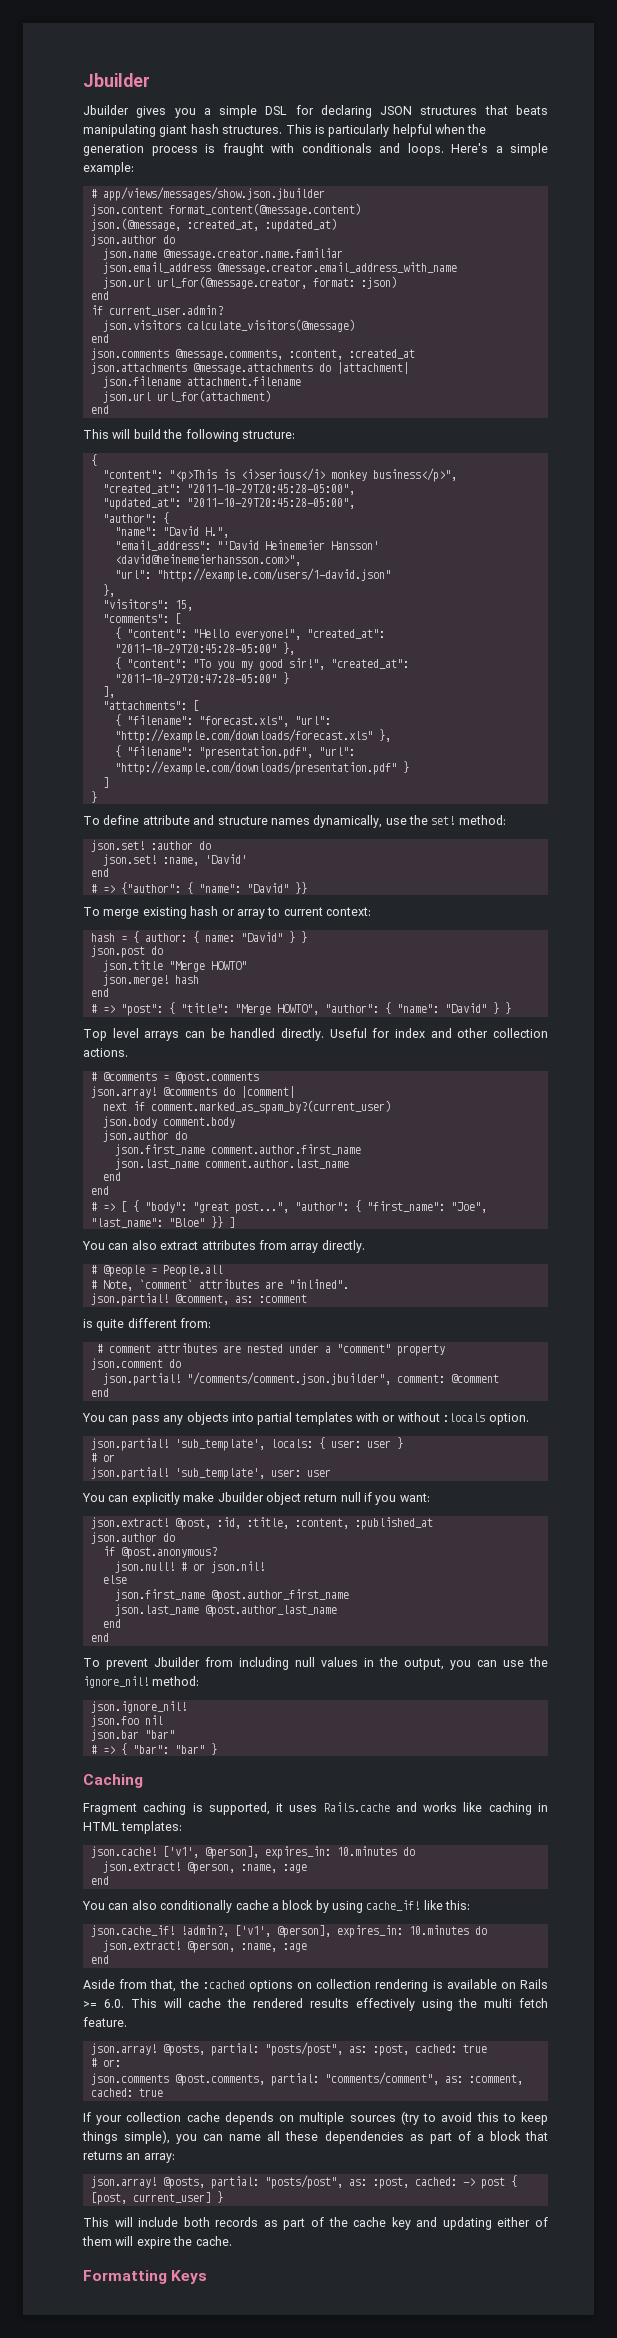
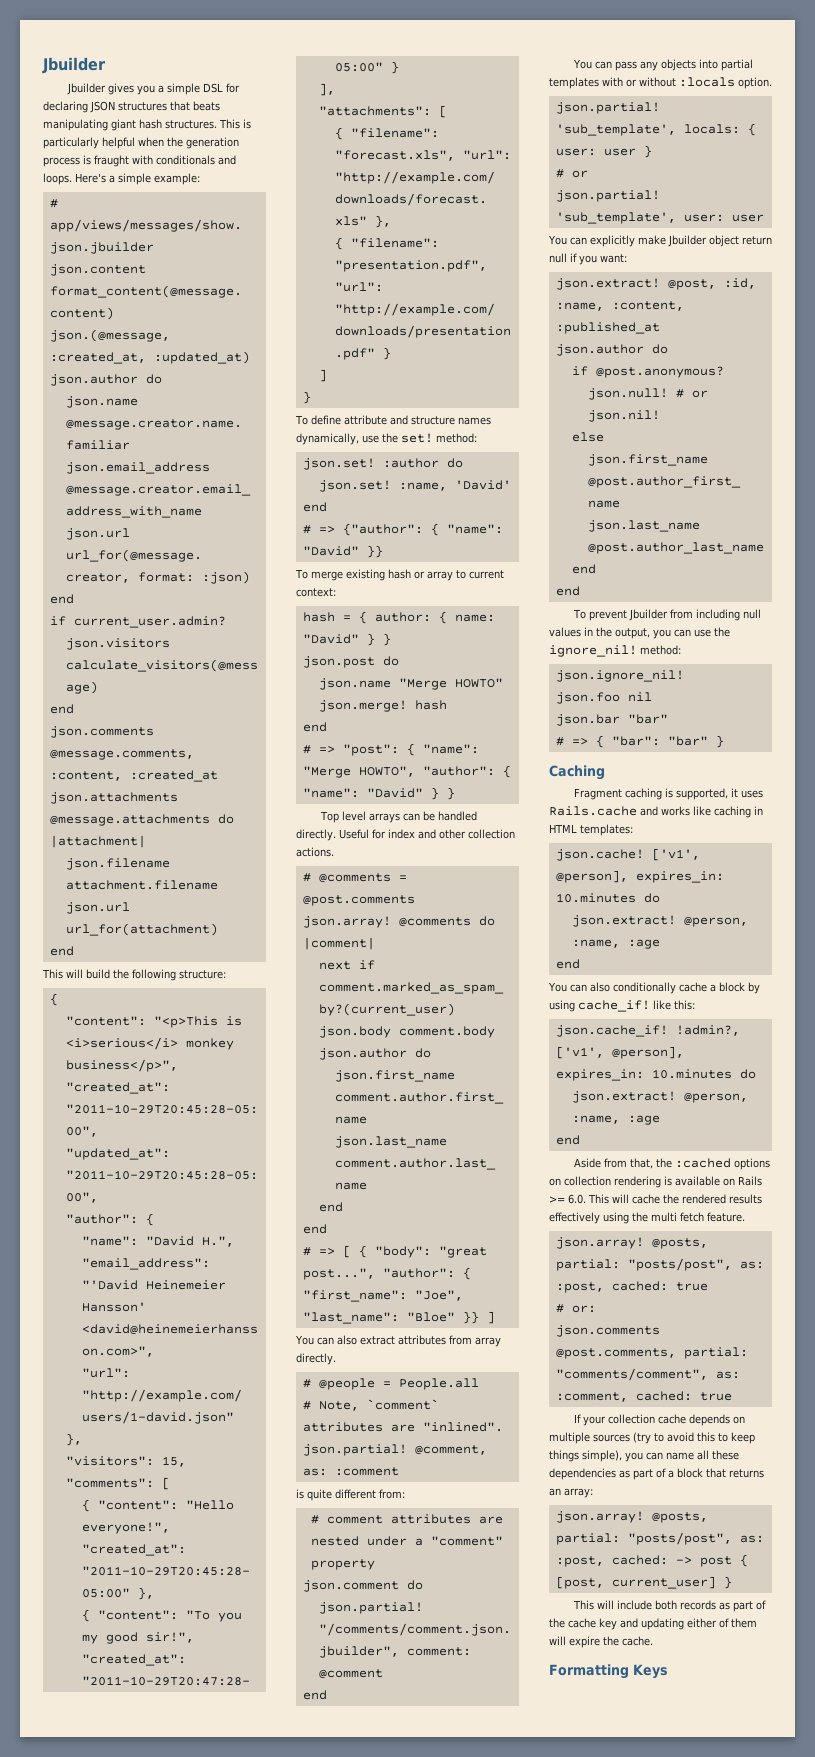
- json.title "Merge HOWTO"
+ json.name "Merge HOWTO"
- # => "post": { "title": "Merge HOWTO", "author": { "name": "David" } }
+ # => "post": { "name": "Merge HOWTO", "author": { "name": "David" } }
- @post, :id, :title, :content, :published_at
+ @post, :id, :name, :content, :published_at

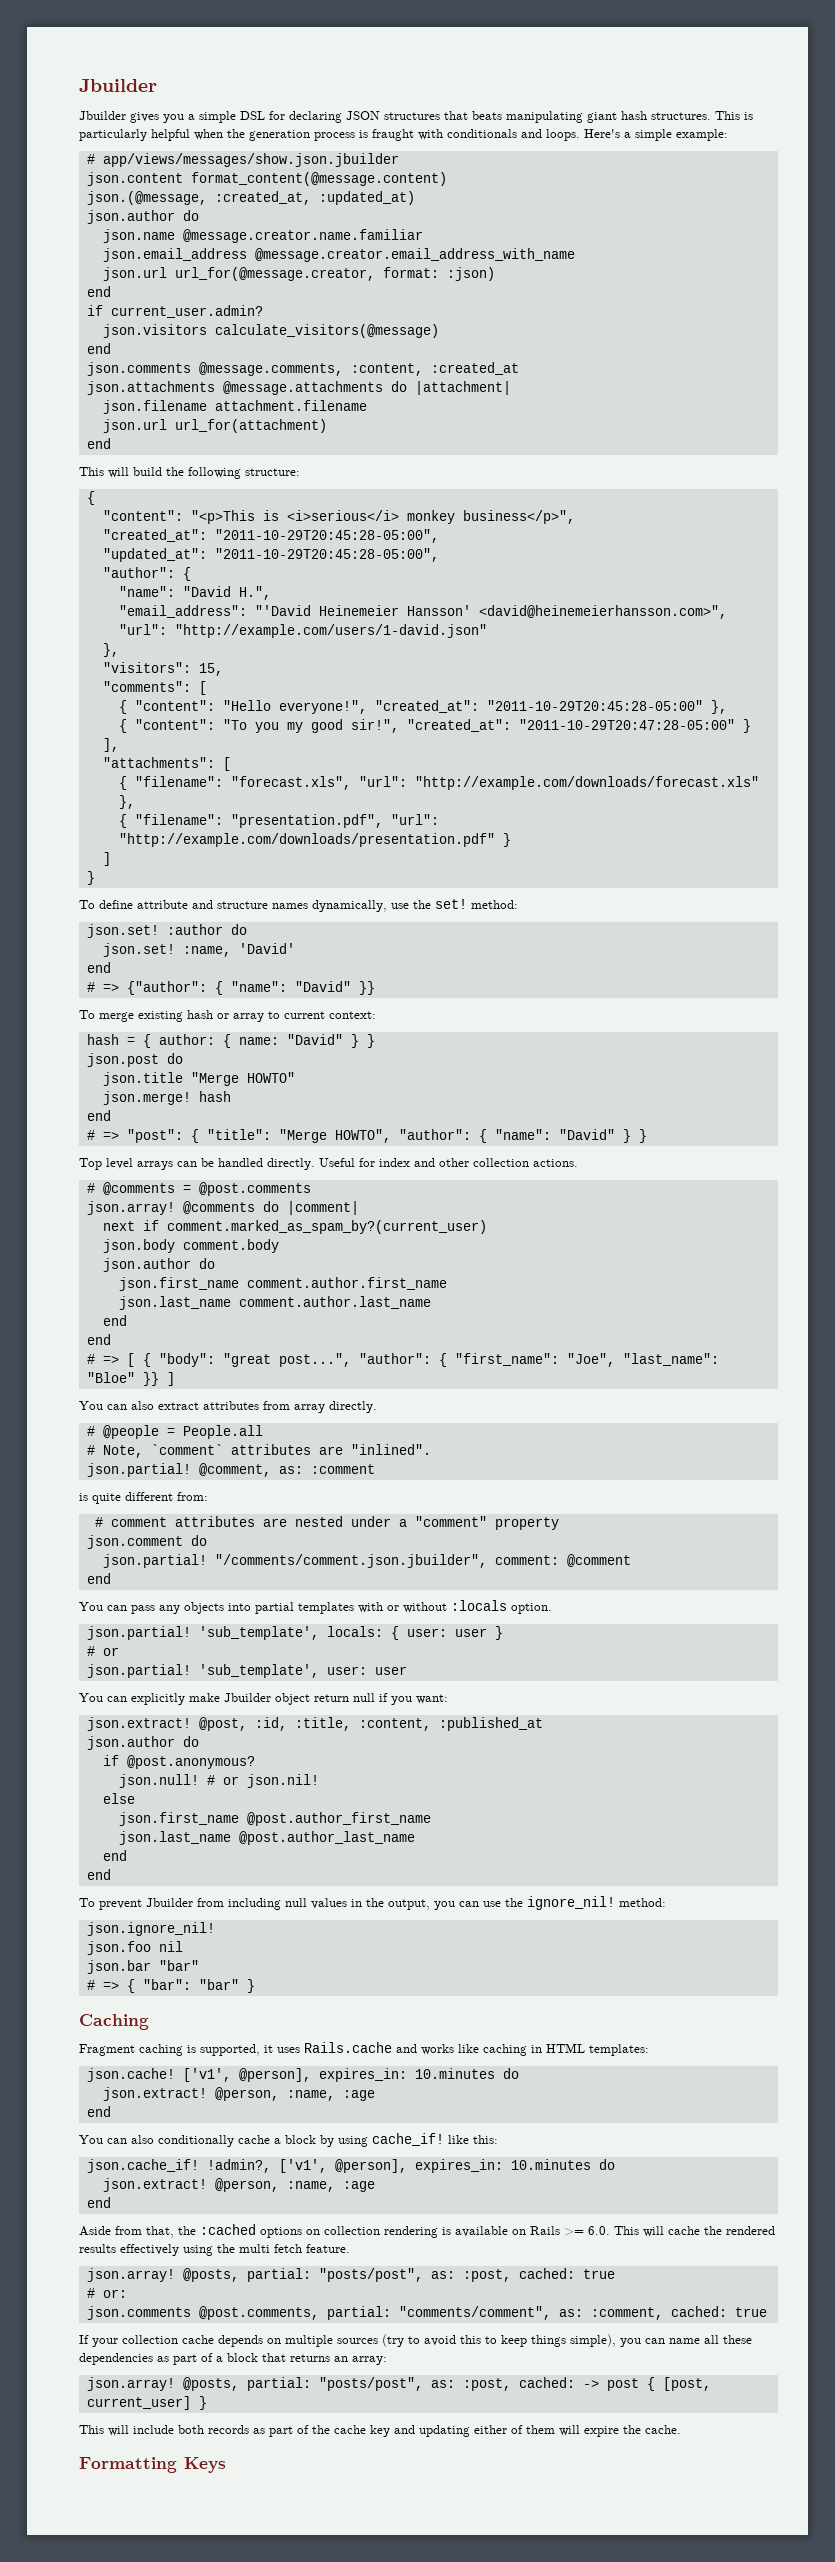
- json.name "Merge HOWTO"
+ json.title "Merge HOWTO"
- # => "post": { "name": "Merge HOWTO", "author": { "name": "David" } }
+ # => "post": { "title": "Merge HOWTO", "author": { "name": "David" } }
- @post, :id, :name, :content, :published_at
+ @post, :id, :title, :content, :published_at

